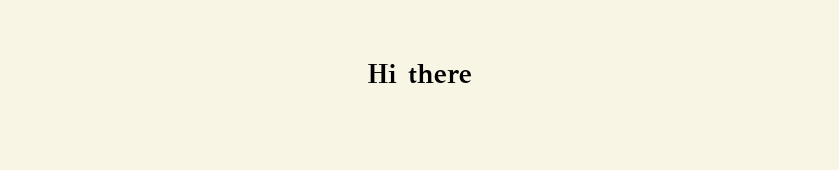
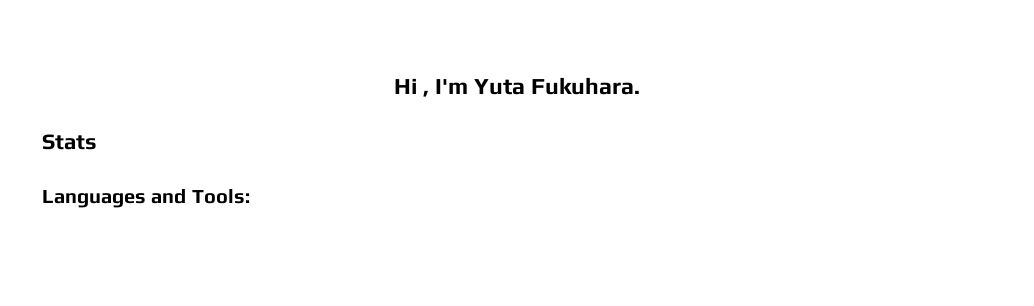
- Hi there
+ Hi , I'm Yuta Fukuhara.
+ Stats
+ Languages and Tools:

